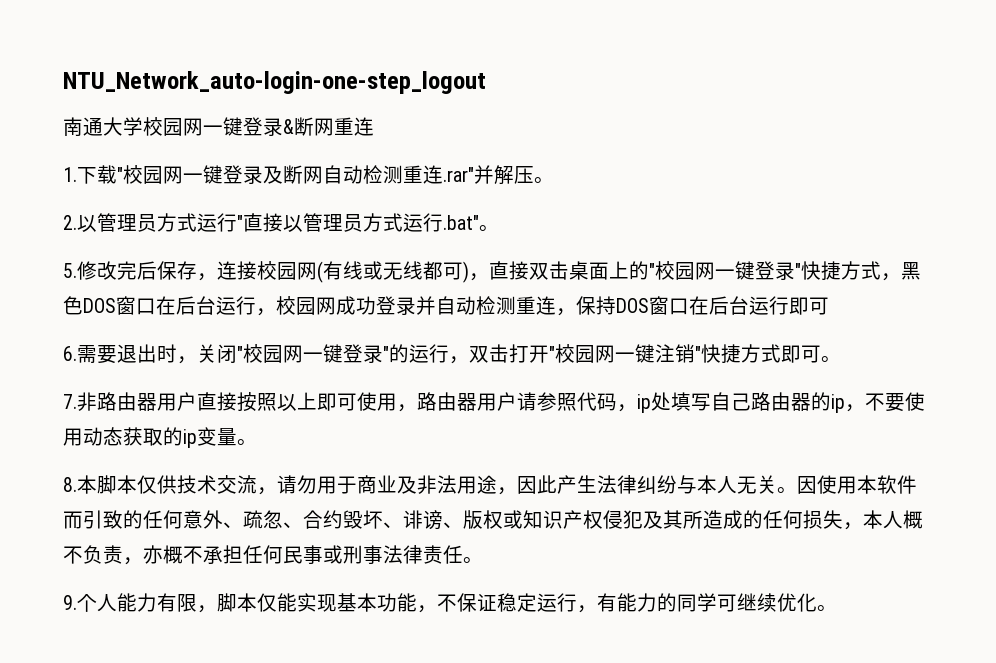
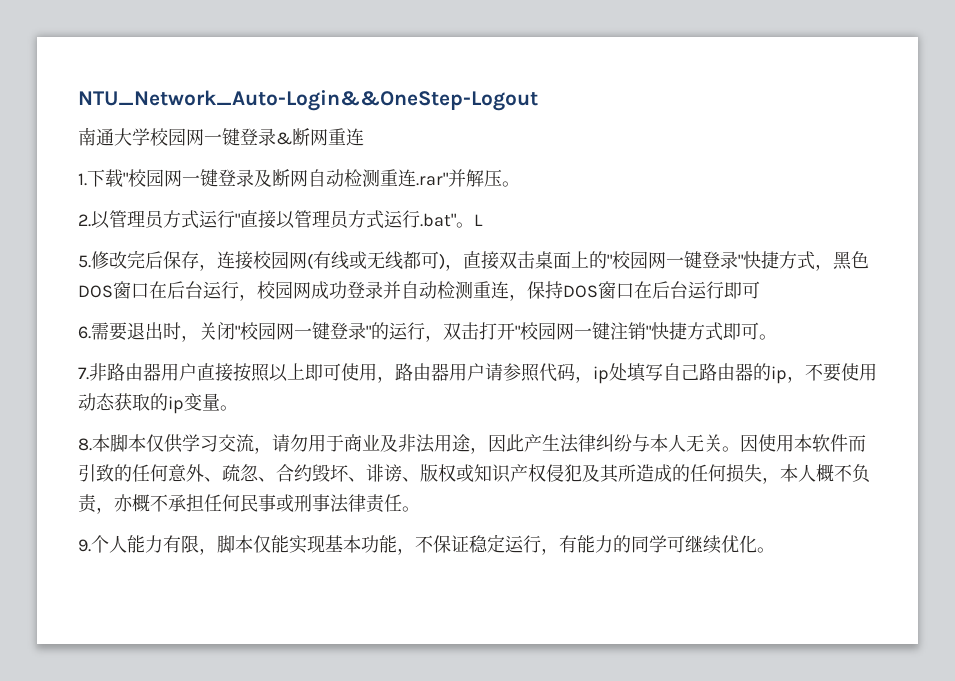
- NTU_Network_auto-login-one-step_logout
+ NTU_Network_Auto-Login&&OneStep-Logout
+ L
- 8.本脚本仅供技术交流，请勿用于商业及非法用途，因此产生法律纠纷与本人无关。
+ 8.本脚本仅供学习交流，请勿用于商业及非法用途，因此产生法律纠纷与本人无关。

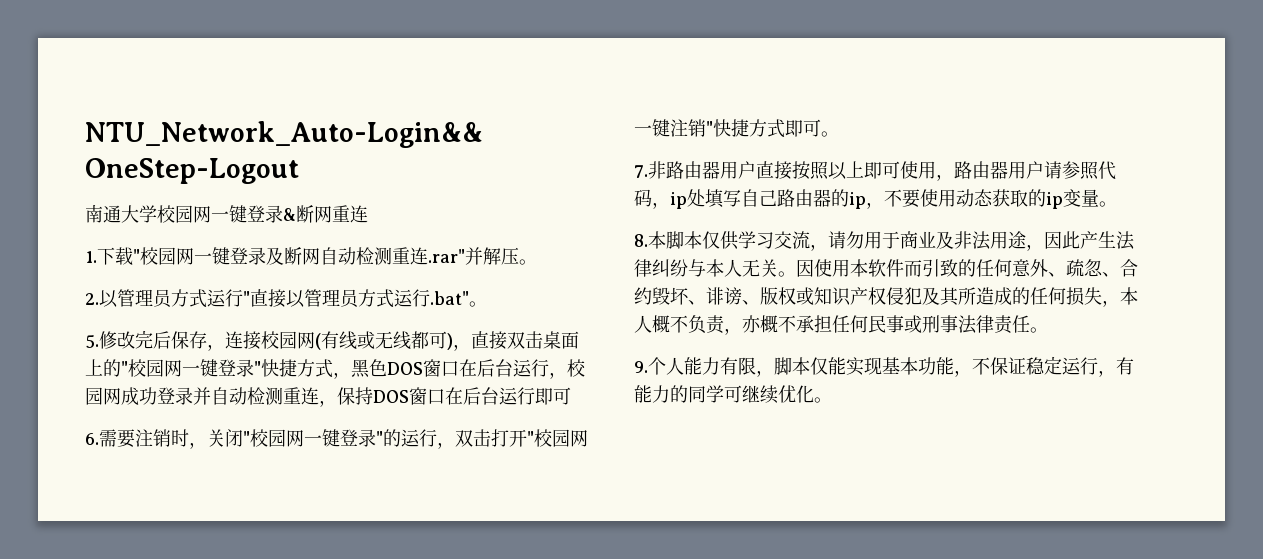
- L
- 6.需要退出时，关闭"校园网一键登录"的运行，双击打开"校园网一键注销"快捷方式即可。
+ 6.需要注销时，关闭"校园网一键登录"的运行，双击打开"校园网一键注销"快捷方式即可。

